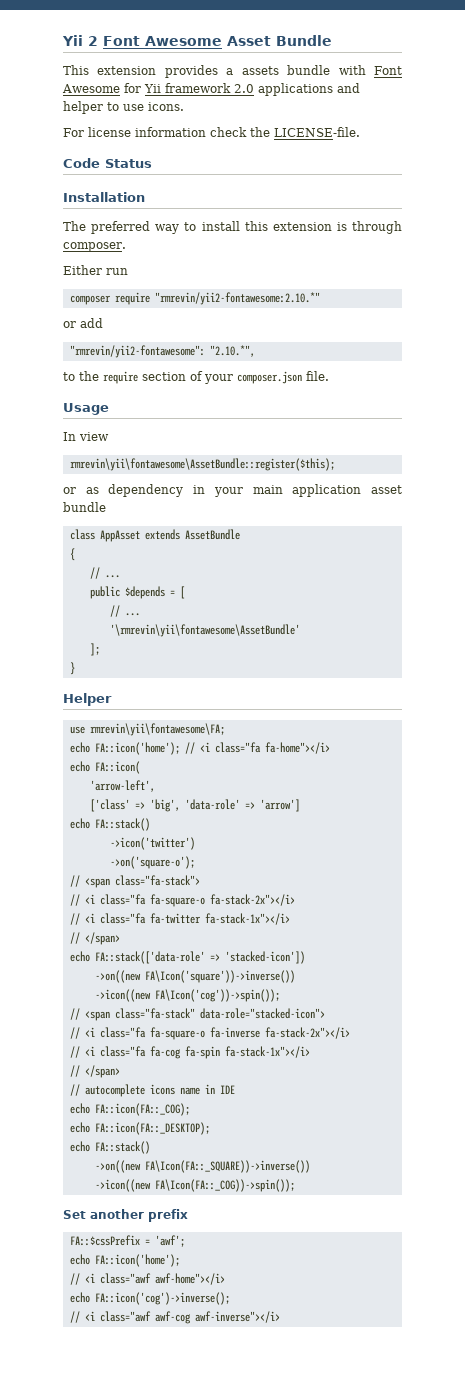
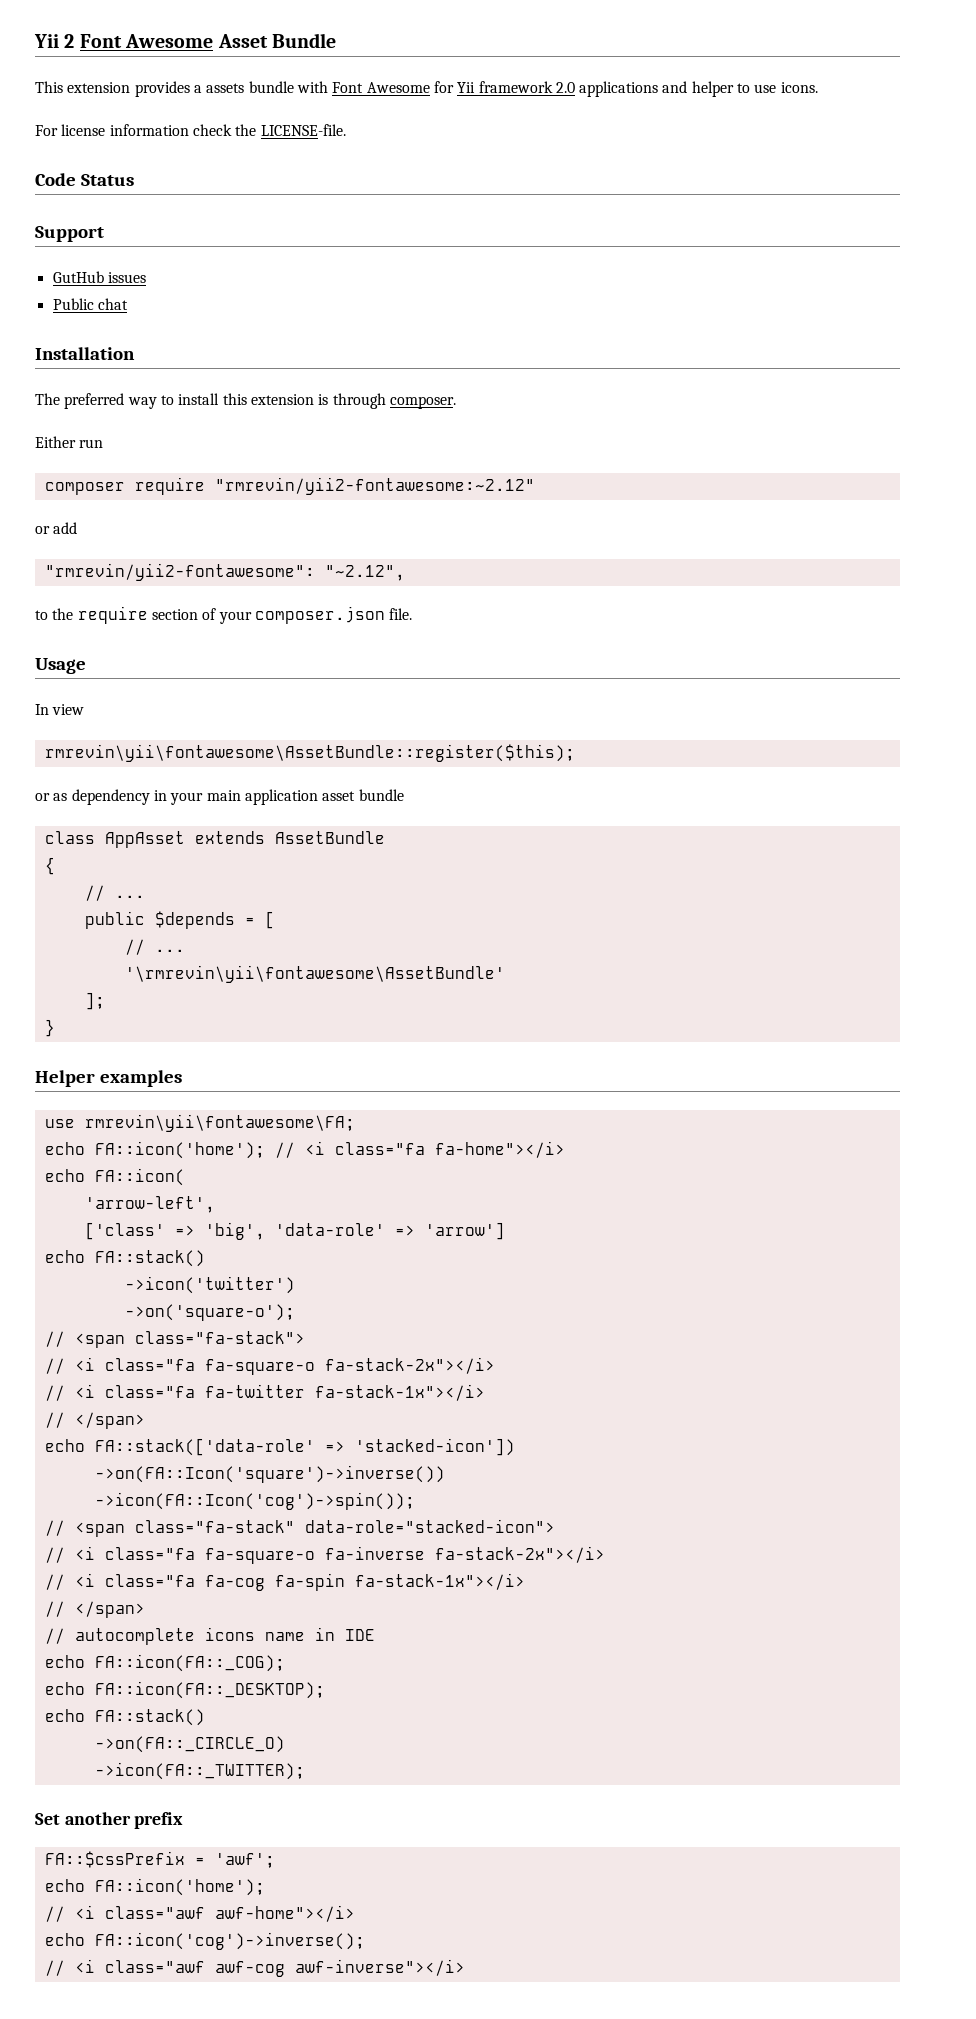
+ Support
+ GutHub issues
+ Public chat
- composer require "rmrevin/yii2-fontawesome:2.10.*"
+ composer require "rmrevin/yii2-fontawesome:~2.12"
- "rmrevin/yii2-fontawesome": "2.10.*",
+ "rmrevin/yii2-fontawesome": "~2.12",
- Helper
+ Helper examples
- ->on((new FA\Icon('square'))->inverse())
- ->icon((new FA\Icon('cog'))->spin());
+ ->on(FA::Icon('square')->inverse())
+ ->icon(FA::Icon('cog')->spin());
- ->on((new FA\Icon(FA::_SQUARE))->inverse())
- ->icon((new FA\Icon(FA::_COG))->spin());
+ ->on(FA::_CIRCLE_O)
+ ->icon(FA::_TWITTER);

